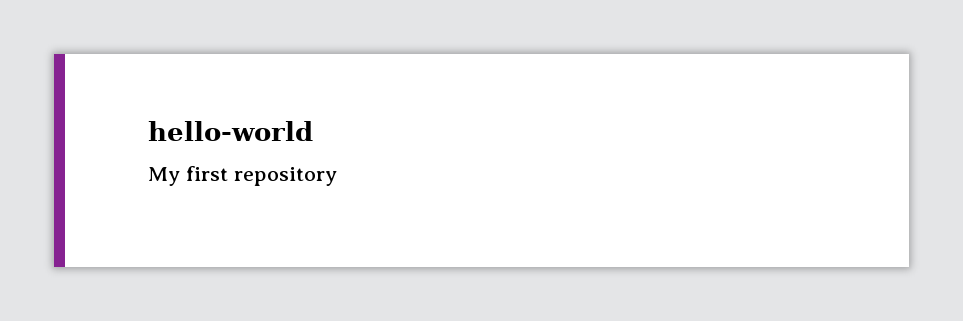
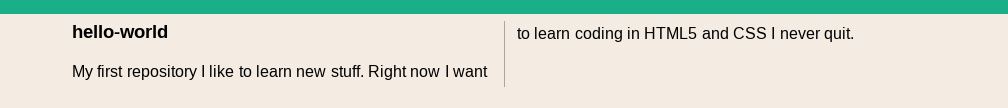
- My first repository
+ My first repository I like to learn new stuff. Right now I want to learn coding in HTML5 and CSS I never quit.

